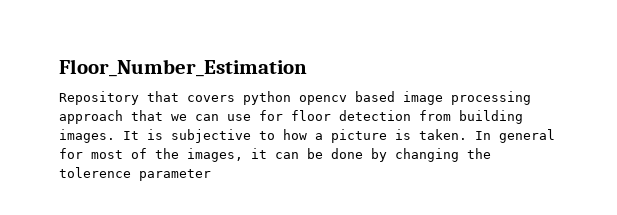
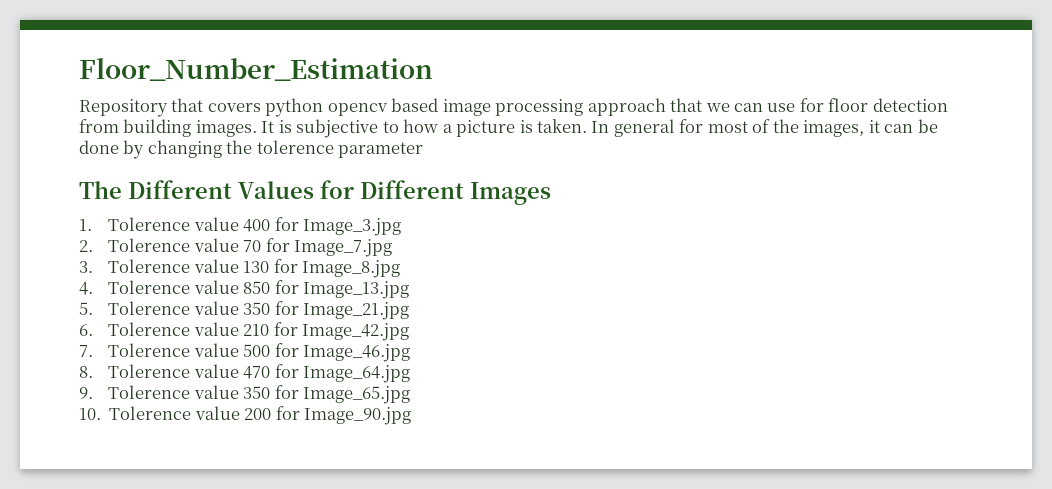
+ The Different Values for Different Images
+ 1. Tolerence value 400 for Image_3.jpg
+ 2. Tolerence value 70 for Image_7.jpg
+ 3. Tolerence value 130 for Image_8.jpg
+ 4. Tolerence value 850 for Image_13.jpg
+ 5. Tolerence value 350 for Image_21.jpg
+ 6. Tolerence value 210 for Image_42.jpg
+ 7. Tolerence value 500 for Image_46.jpg
+ 8. Tolerence value 470 for Image_64.jpg
+ 9. Tolerence value 350 for Image_65.jpg
+ 10. Tolerence value 200 for Image_90.jpg

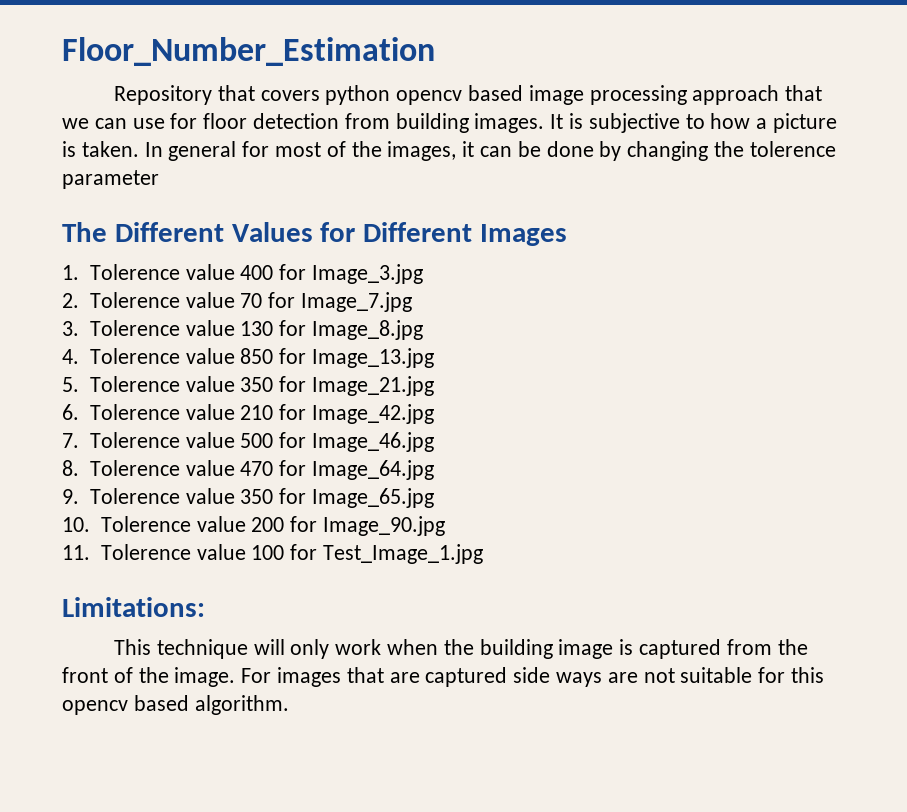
+ 11. Tolerence value 100 for Test_Image_1.jpg
+ Limitations:
+ This technique will only work when the building image is captured from the front of the image. For images that are captured side ways are not suitable for this opencv based algorithm.

